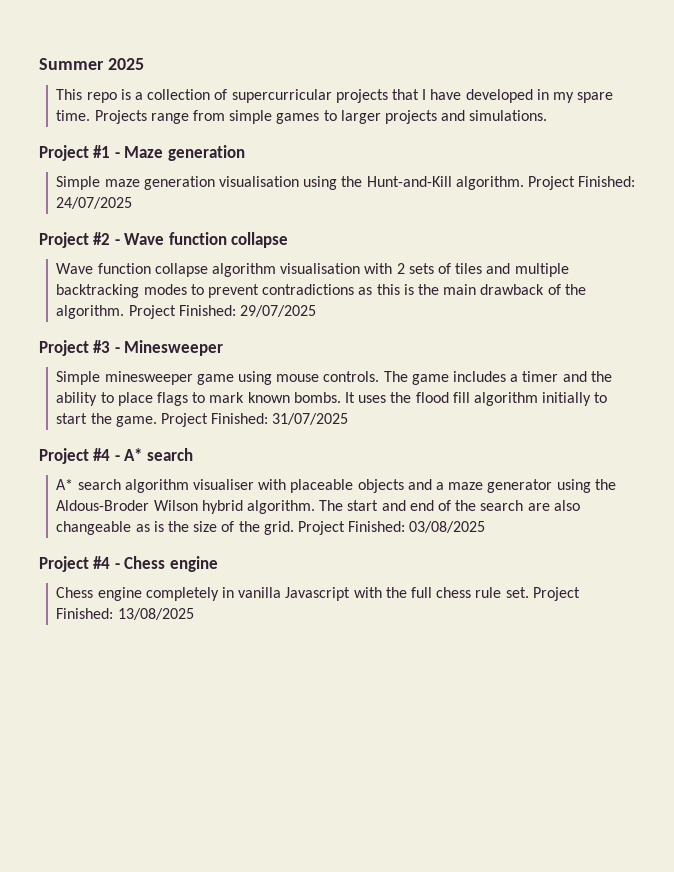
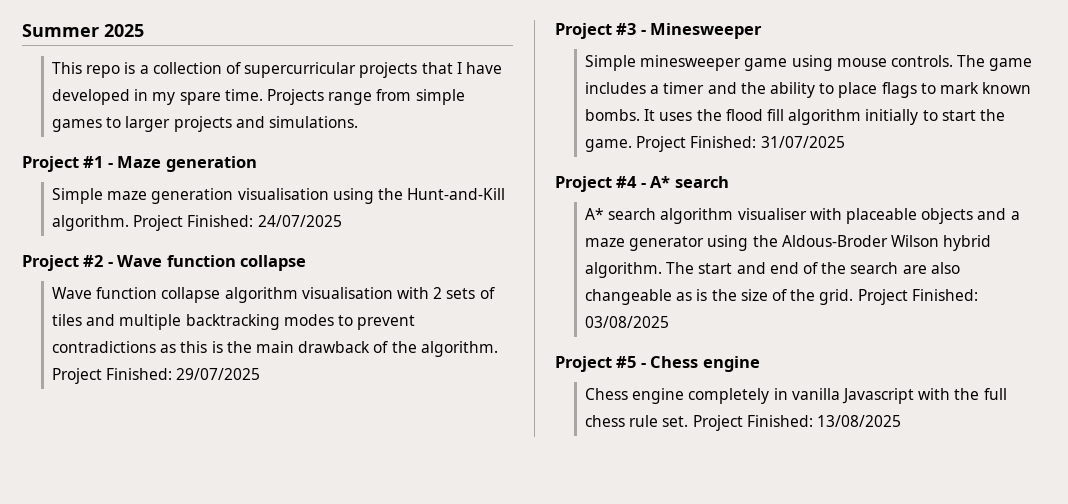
- Project #4 - Chess engine
+ Project #5 - Chess engine

